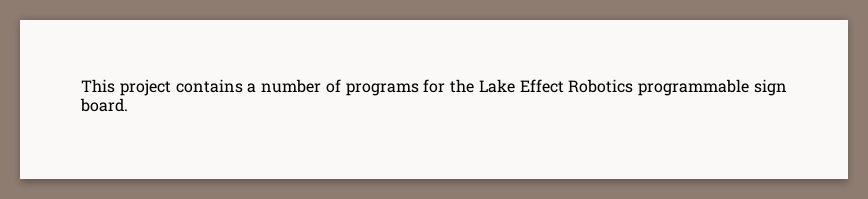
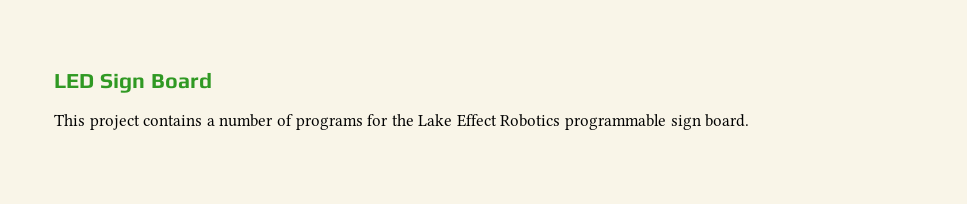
+ LED Sign Board

